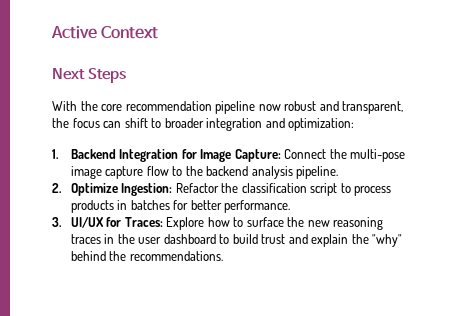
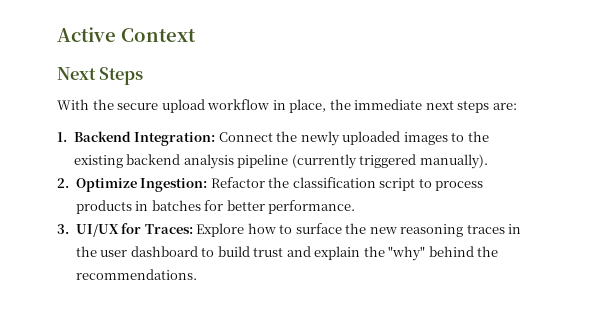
- With the core recommendation pipeline now robust and transparent, the focus can shift to broader integration and optimization:
- 1. Backend Integration for Image Capture: Connect the multi-pose image capture flow to the backend analysis pipeline.
+ With the secure upload workflow in place, the immediate next steps are:
+ 1. Backend Integration: Connect the newly uploaded images to the existing backend analysis pipeline (currently triggered manually).

